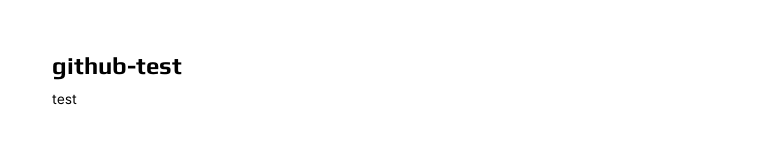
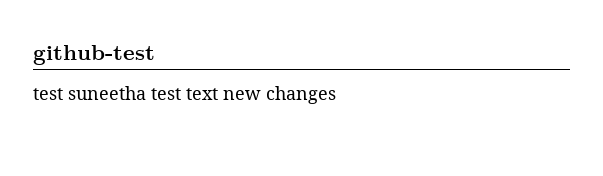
- test
+ test suneetha test text new changes

